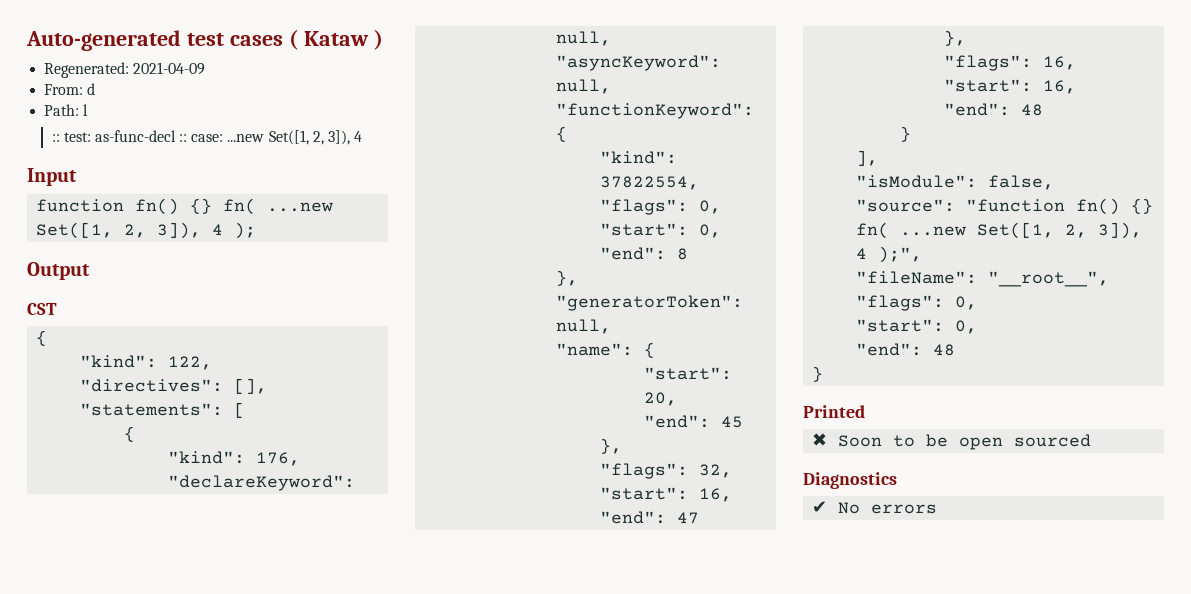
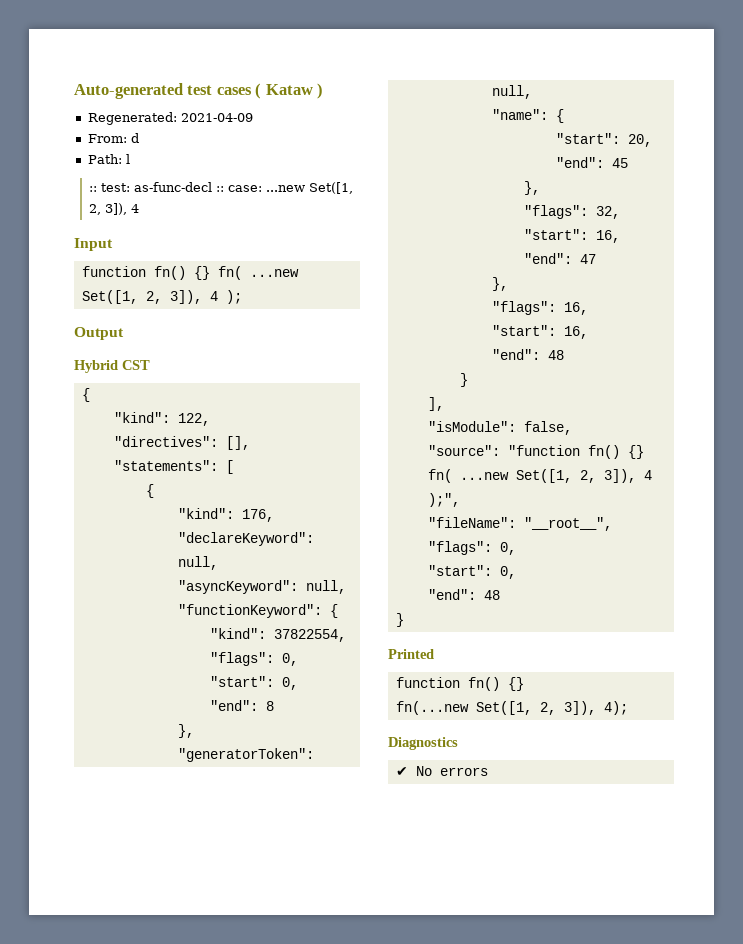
- CST
+ Hybrid CST
  Printed
- ✖ Soon to be open sourced
+ function fn() {}
+ fn(...new Set([1, 2, 3]), 4);

